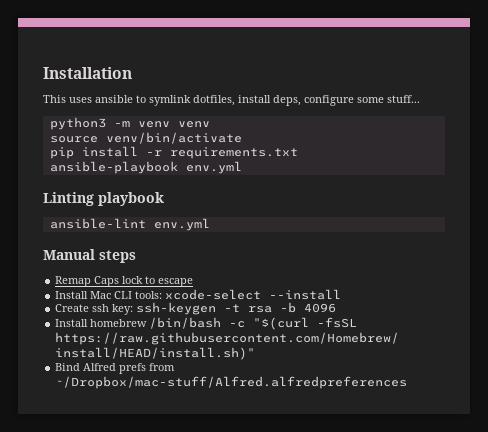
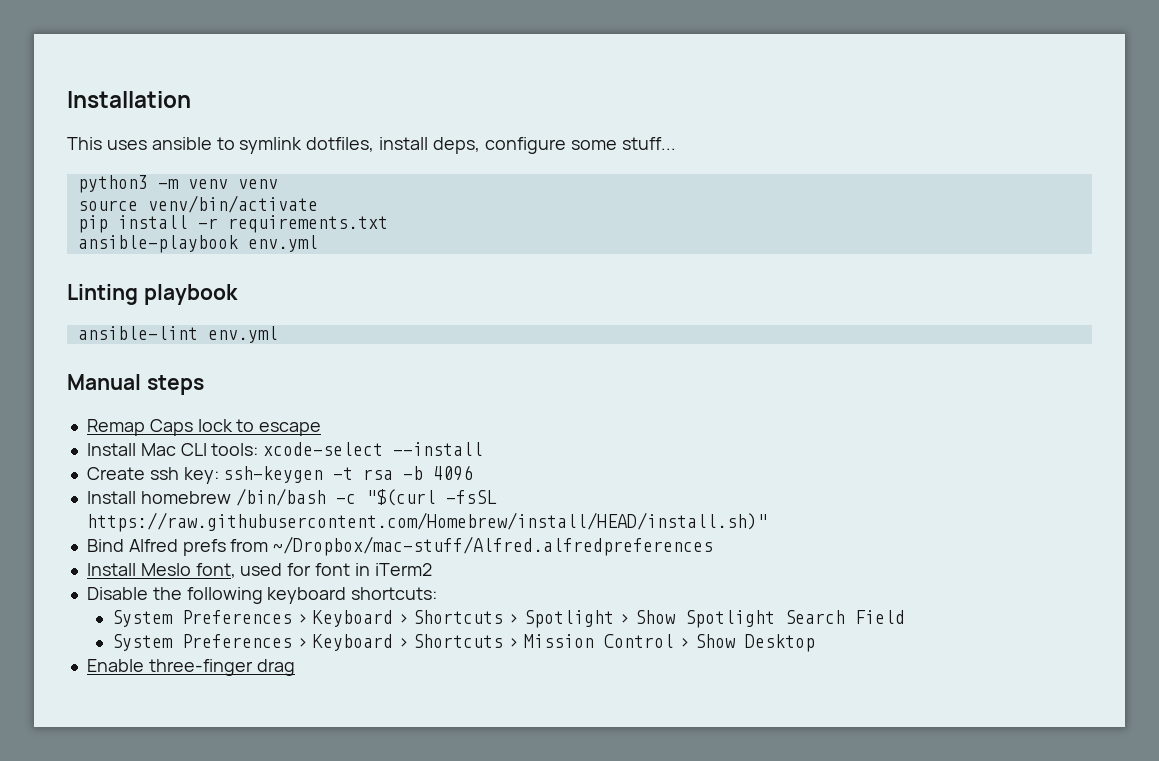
+ Install Meslo font, used for font in iTerm2
+ Disable the following keyboard shortcuts:
+ System Preferences > Keyboard > Shortcuts > Spotlight > Show Spotlight Search Field
+ System Preferences > Keyboard > Shortcuts > Mission Control > Show Desktop
+ Enable three-finger drag

